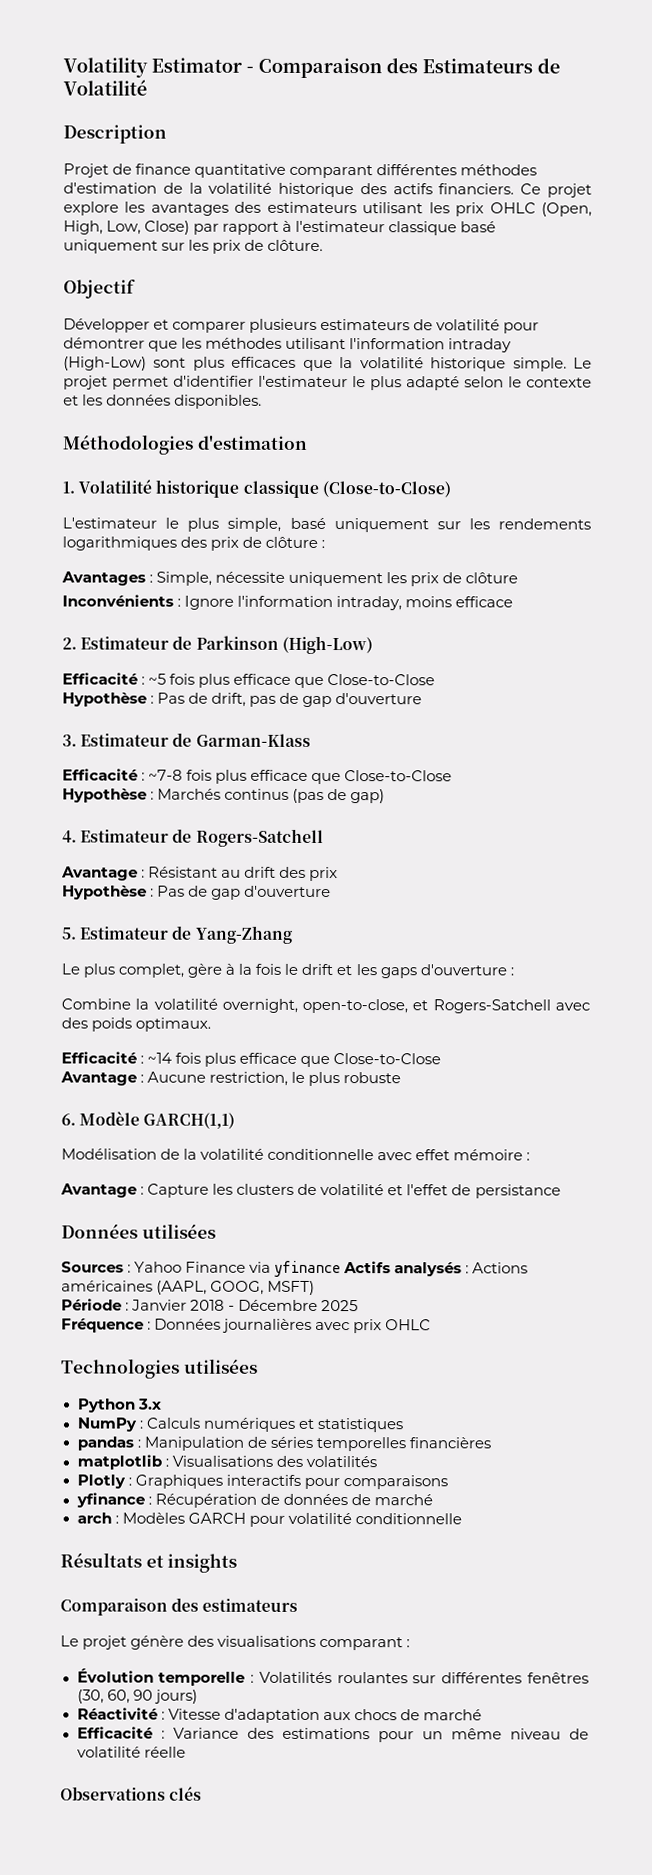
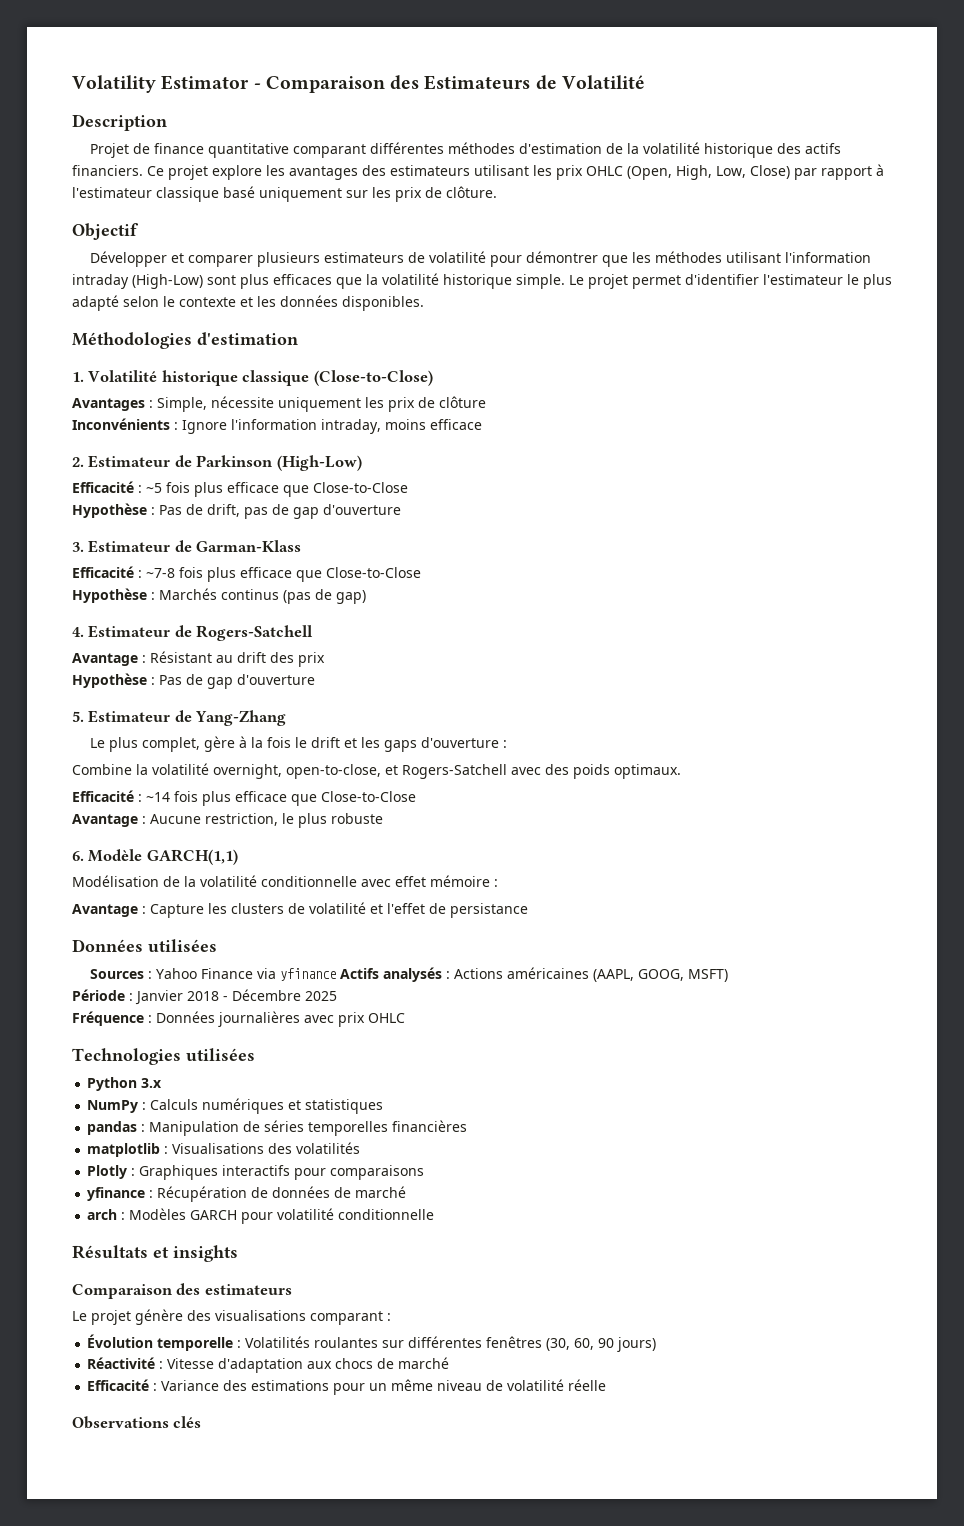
- L'estimateur le plus simple, basé uniquement sur les rendements logarithmiques des prix de clôture :

